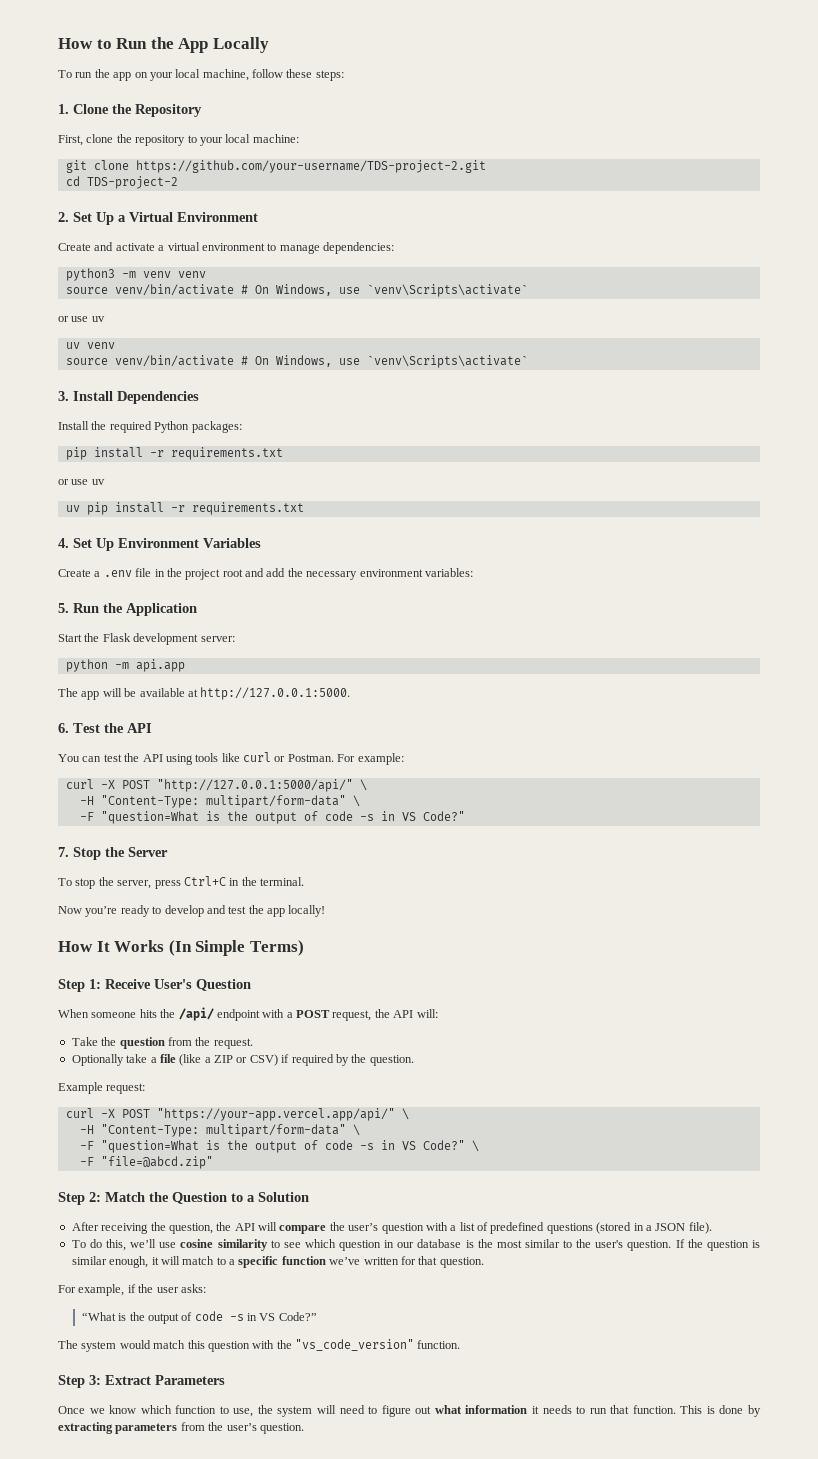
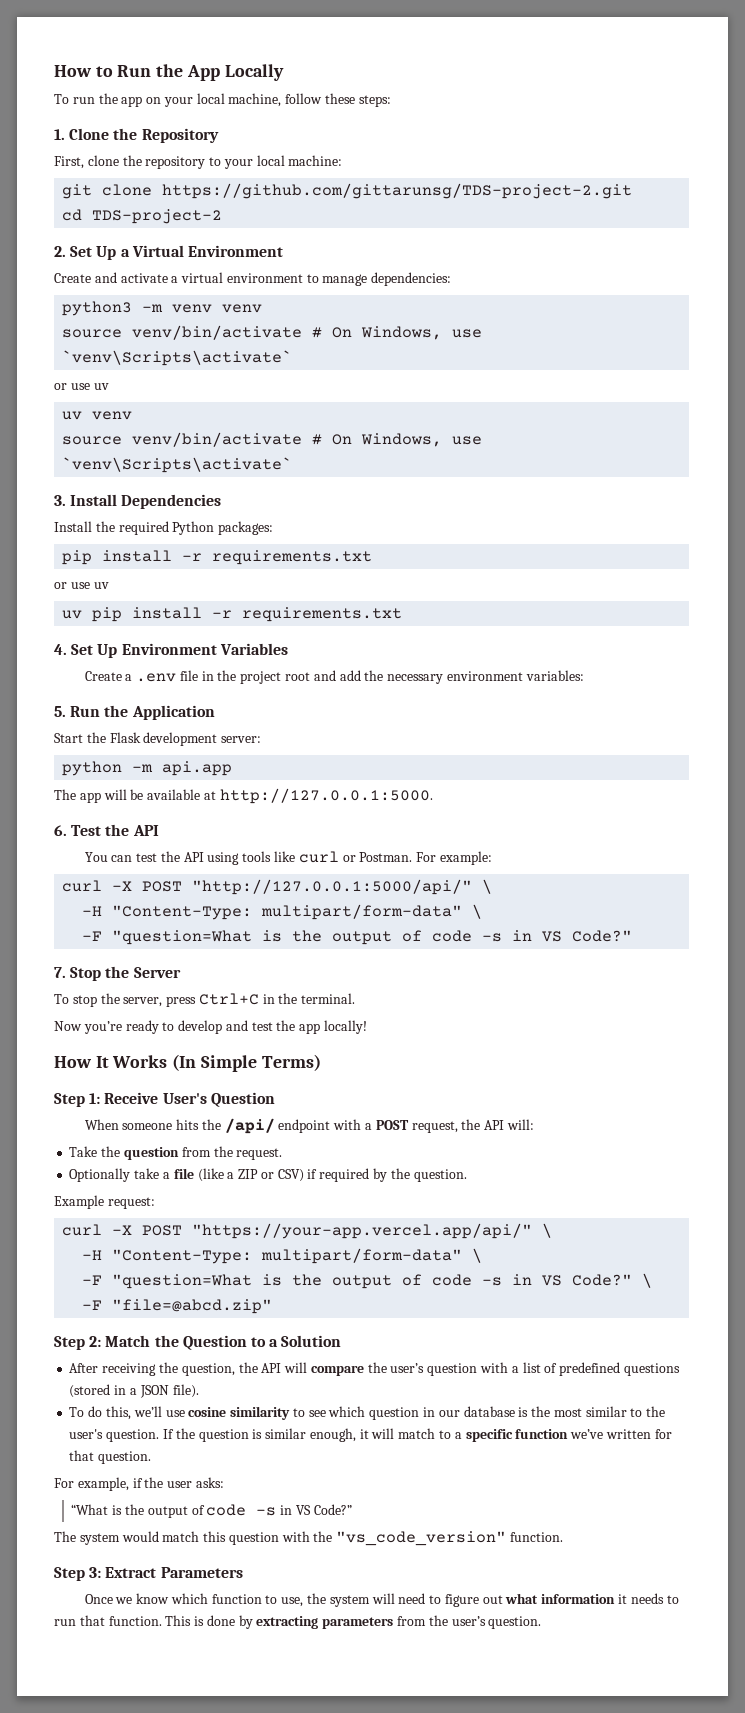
- git clone https://github.com/your-username/TDS-project-2.git
+ git clone https://github.com/gittarunsg/TDS-project-2.git

